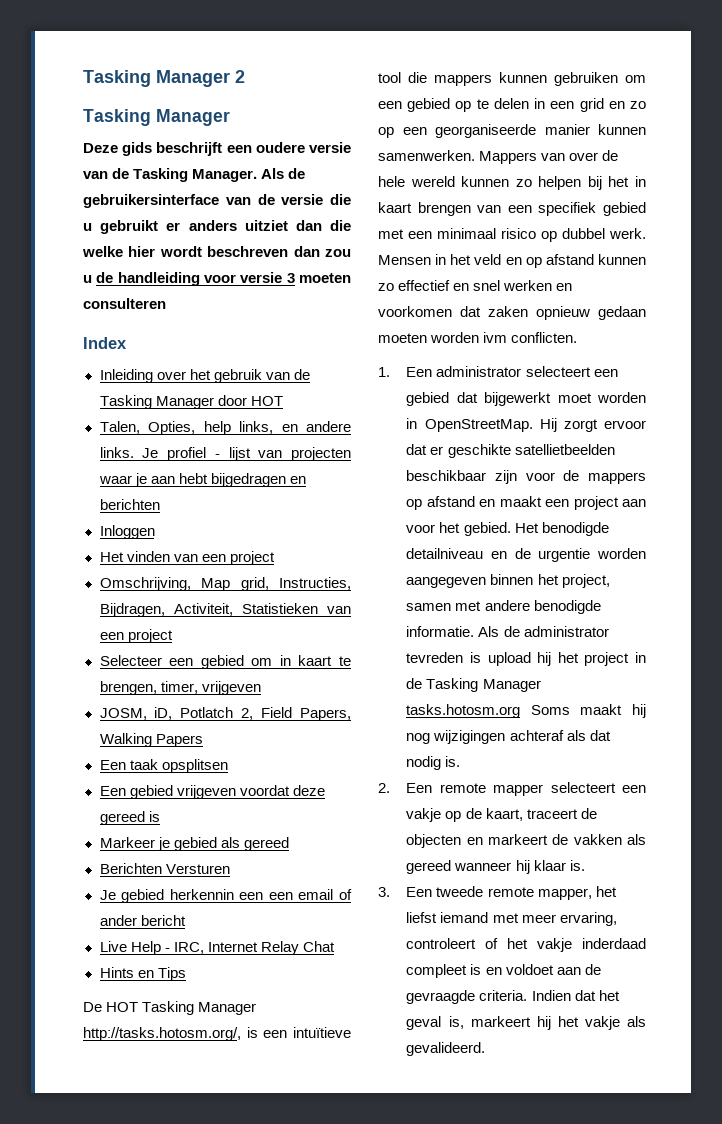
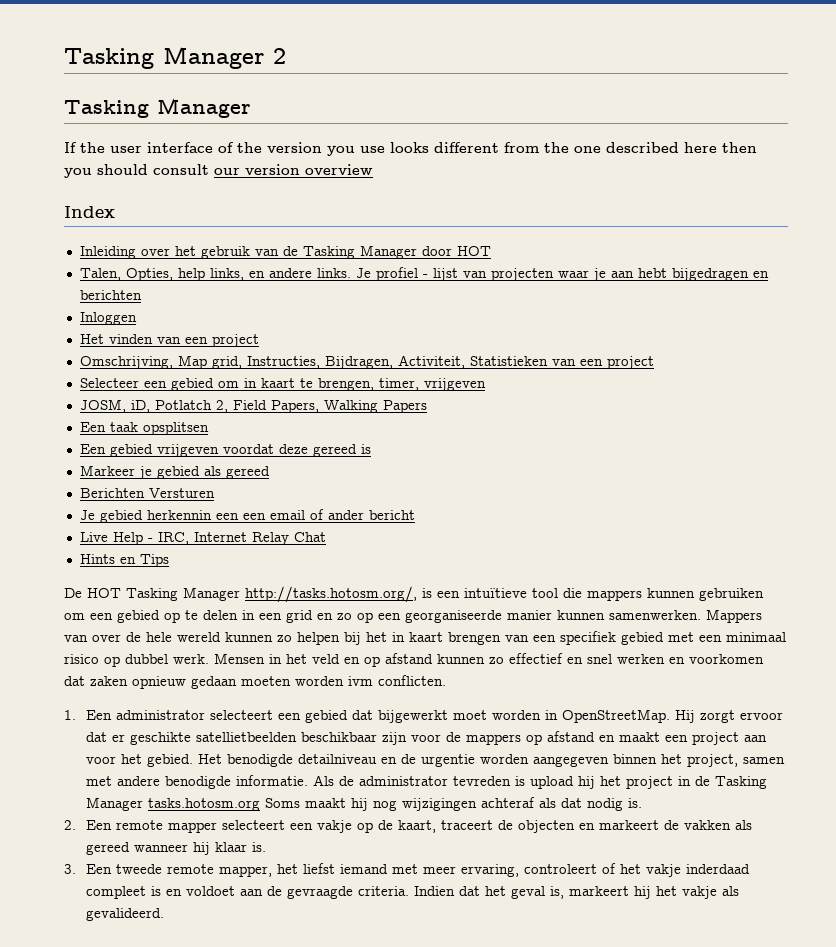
- Deze gids beschrijft een oudere versie van de Tasking Manager. Als de gebruikersinterface van de versie die u gebruikt er anders uitziet dan die welke hier wordt beschreven dan zou u de handleiding voor versie 3 moeten consulteren
+ If the user interface of the version you use looks different from the one described here then you should consult our version overview

